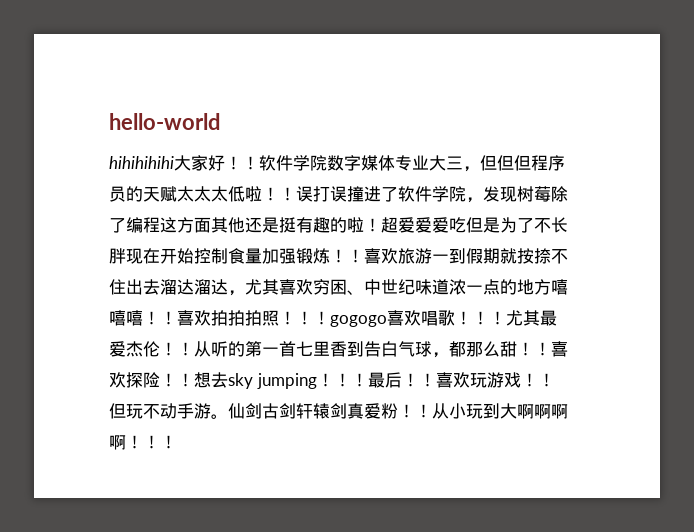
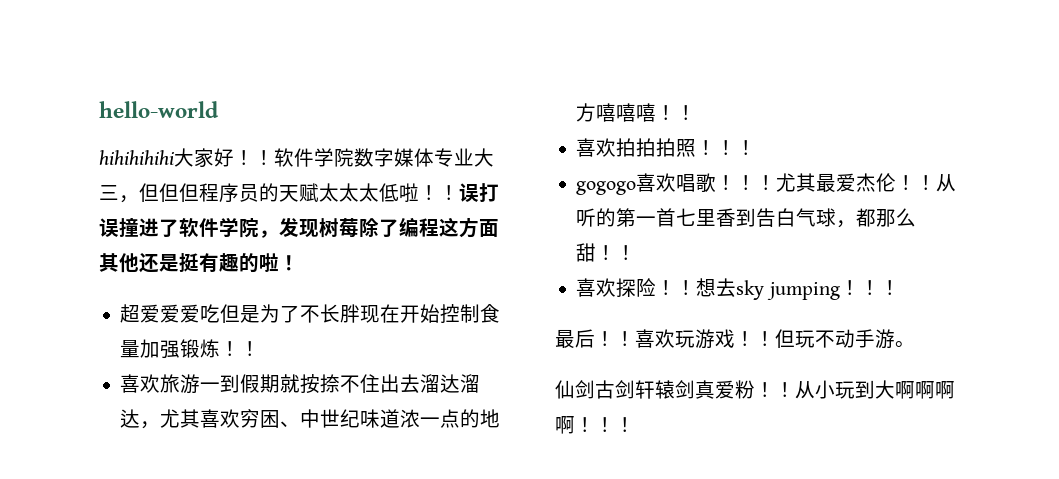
- 误打误撞进了软件学院，发现树莓除了编程这方面其他还是挺有趣的啦！超爱爱爱吃但是为了不长胖现在开始控制食量加强锻炼！！喜欢旅游一到假期就按捺不住出去溜达溜达，尤其喜欢穷困、中世纪味道浓一点的地方嘻嘻嘻！！喜欢拍拍拍照！！！gogogo喜欢唱歌！
+ 误打误撞进了软件学院，发现树莓除了编程这方面其他还是挺有趣的啦！
+ 超爱爱爱吃但是为了不长胖现在开始控制食量加强锻炼！！
+ 喜欢旅游一到假期就按捺不住出去溜达溜达，尤其喜欢穷困、中世纪味道浓一点的地方嘻嘻嘻！！
+ 喜欢拍拍拍照！！！
+ gogogo喜欢唱歌！
- 从听的第一首七里香到告白气球，都那么甜！！喜欢探险！
+ 从听的第一首七里香到告白气球，都那么甜！！
+ 喜欢探险！
- 想去sky jumping！！！最后！
+ 想去sky jumping！！！
+ 最后！
- 但玩不动手游。仙剑古剑轩辕剑真爱粉！
+ 但玩不动手游。
+ 仙剑古剑轩辕剑真爱粉！

